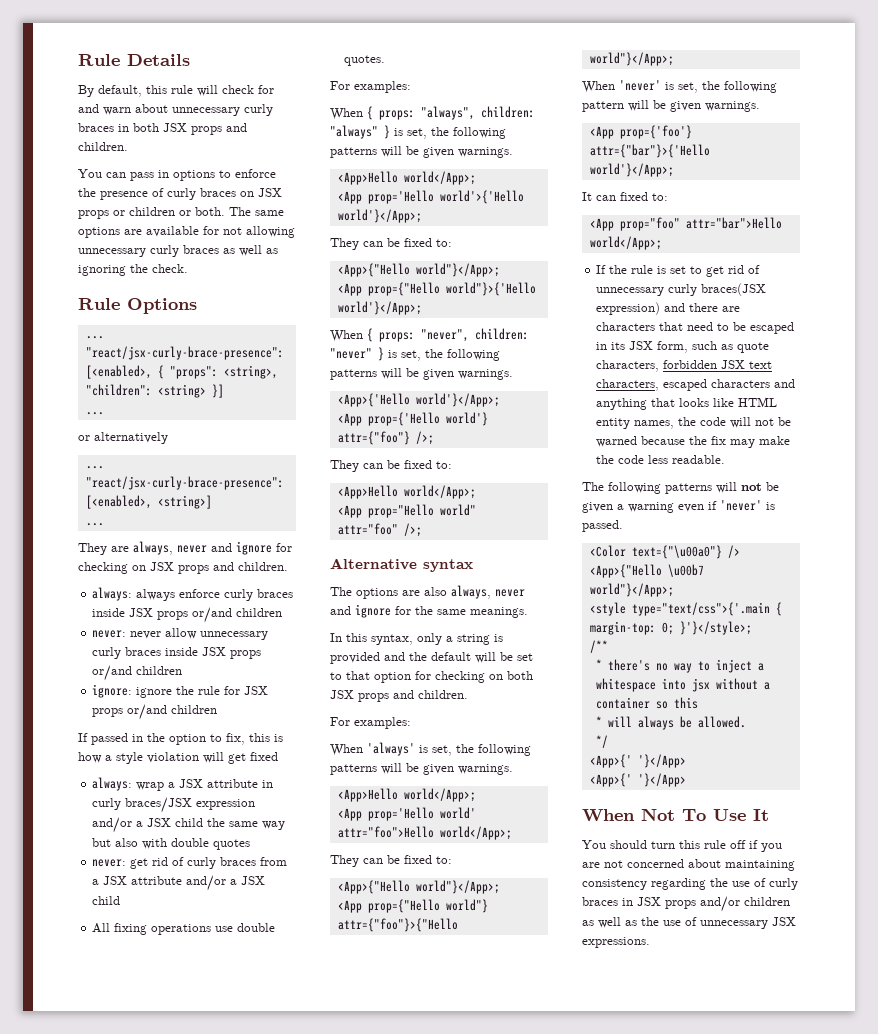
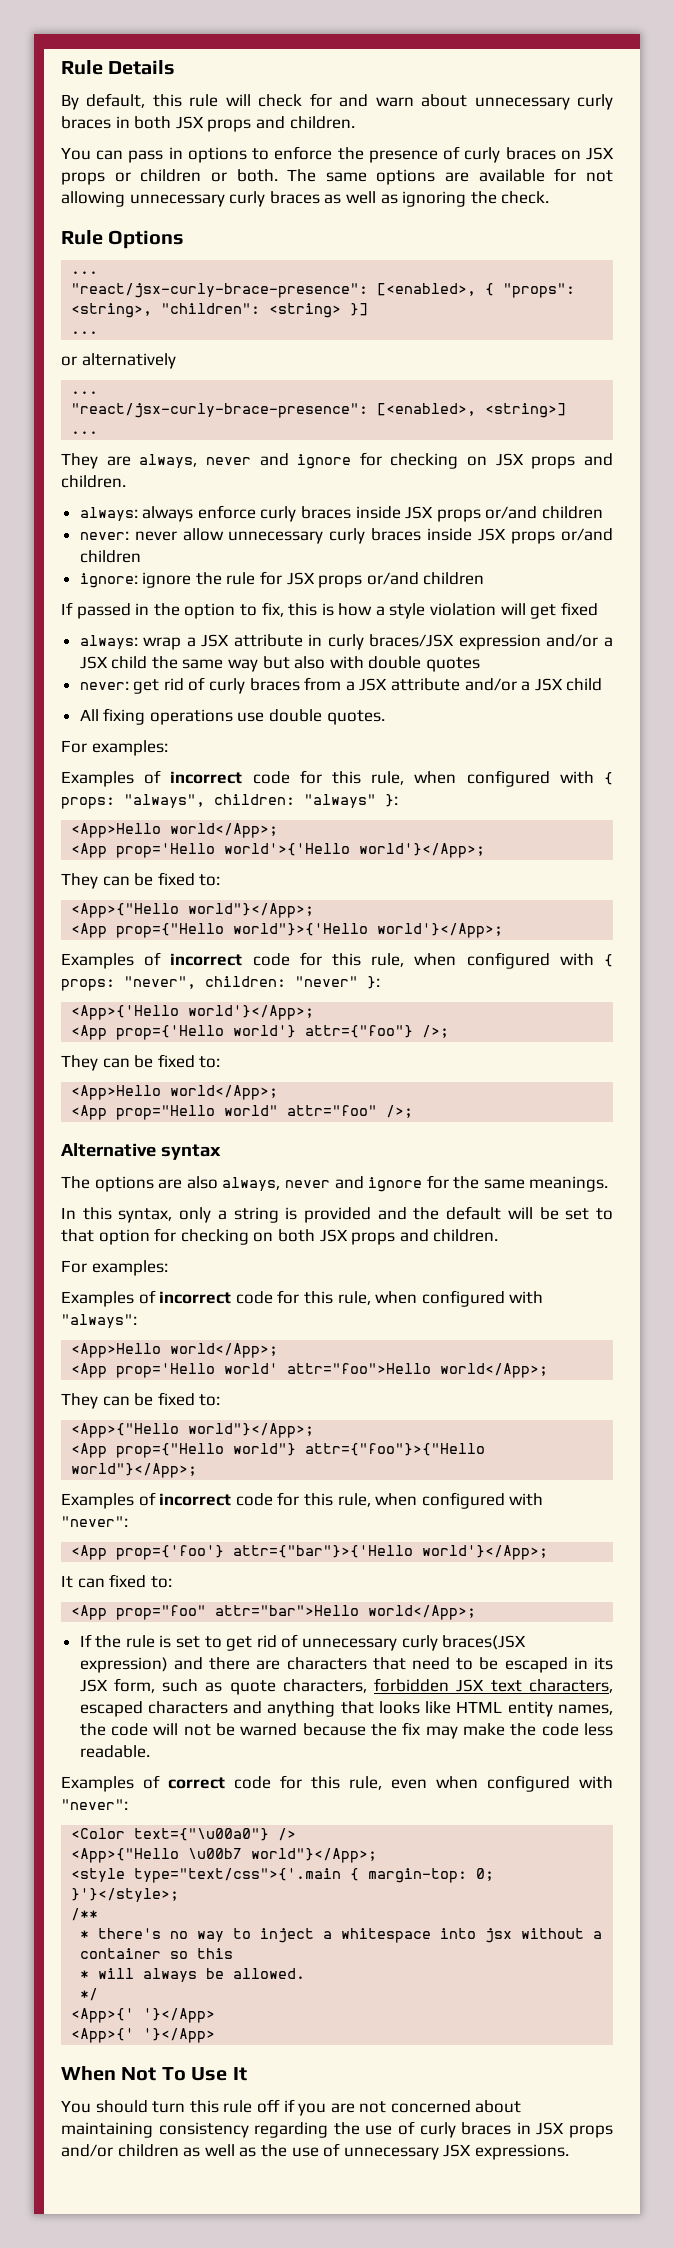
- When { props: "always", children: "always" } is set, the following patterns will be given warnings.
+ Examples of incorrect code for this rule, when configured with { props: "always", children: "always" }:
- When { props: "never", children: "never" } is set, the following patterns will be given warnings.
+ Examples of incorrect code for this rule, when configured with { props: "never", children: "never" }:
- When 'always' is set, the following patterns will be given warnings.
+ Examples of incorrect code for this rule, when configured with "always":
- When 'never' is set, the following pattern will be given warnings.
+ Examples of incorrect code for this rule, when configured with "never":
- The following patterns will not be given a warning even if 'never' is passed.
+ Examples of correct code for this rule, even when configured with "never":

